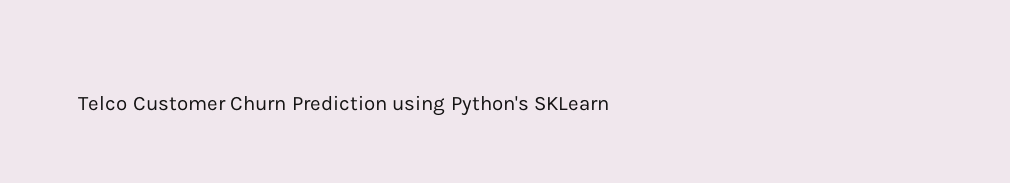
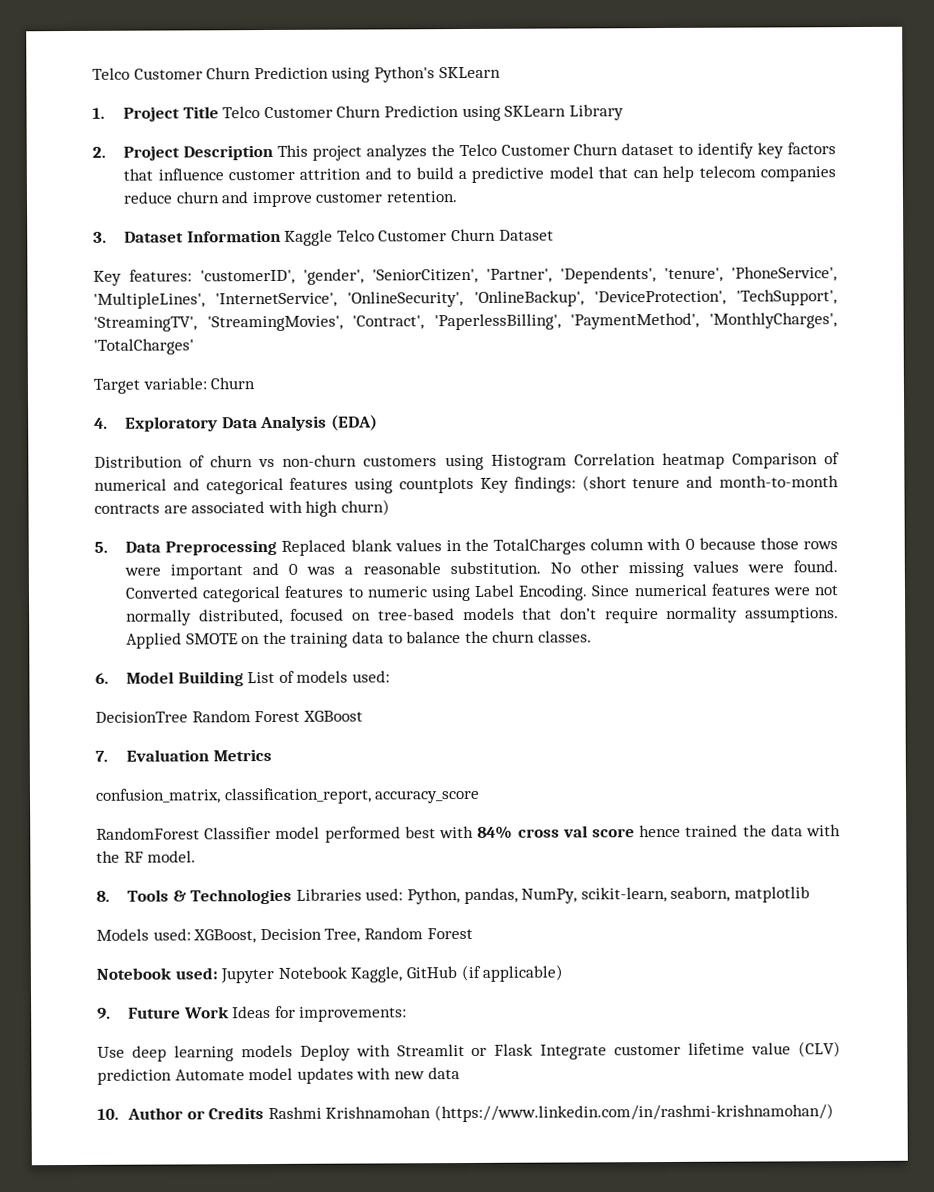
+ 1. Project Title Telco Customer Churn Prediction using SKLearn Library
+ 2. Project Description This project analyzes the Telco Customer Churn dataset to identify key factors that influence customer attrition and to build a predictive model that can help telecom companies reduce churn and improve customer retention.
+ 3. Dataset Information Kaggle Telco Customer Churn Dataset
+ Key features: 'customerID', 'gender', 'SeniorCitizen', 'Partner', 'Dependents', 'tenure', 'PhoneService', 'MultipleLines', 'InternetService', 'OnlineSecurity', 'OnlineBackup', 'DeviceProtection', 'TechSupport', 'StreamingTV', 'StreamingMovies', 'Contract', 'PaperlessBilling', 'PaymentMethod', 'MonthlyCharges', 'TotalCharges'
+ Target variable: Churn
+ 4. Exploratory Data Analysis (EDA)
+ Distribution of churn vs non-churn customers using Histogram Correlation heatmap Comparison of numerical and categorical features using countplots Key findings: (short tenure and month-to-month contracts are associated with high churn)
+ 5. Data Preprocessing Replaced blank values in the TotalCharges column with 0 because those rows were important and 0 was a reasonable substitution. No other missing values were found. Converted categorical features to numeric using Label Encoding. Since numerical features were not normally distributed, focused on tree-based models that don’t require normality assumptions. Applied SMOTE on the training data to balance the churn classes.
+ 6. Model Building List of models used:
+ DecisionTree Random Forest XGBoost
+ 7. Evaluation Metrics
+ confusion_matrix, classification_report, accuracy_score
+ RandomForest Classifier model performed best with 84% cross val score hence trained the data with the RF model.
+ 8. Tools & Technologies Libraries used: Python, pandas, NumPy, scikit-learn, seaborn, matplotlib
+ Models used: XGBoost, Decision Tree, Random Forest
+ Notebook used: Jupyter Notebook Kaggle, GitHub (if applicable)
+ 9. Future Work Ideas for improvements:
+ Use deep learning models Deploy with Streamlit or Flask Integrate customer lifetime value (CLV) prediction Automate model updates with new data
+ 10. Author or Credits Rashmi Krishnamohan (https://www.linkedin.com/in/rashmi-krishnamohan/)

